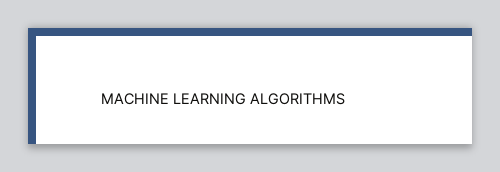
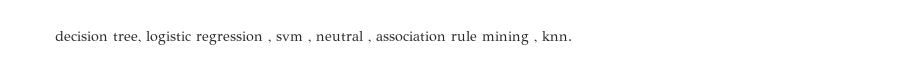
- MACHINE LEARNING ALGORITHMS
+ decision tree, logistic regression , svm , neutral , association rule mining , knn.

